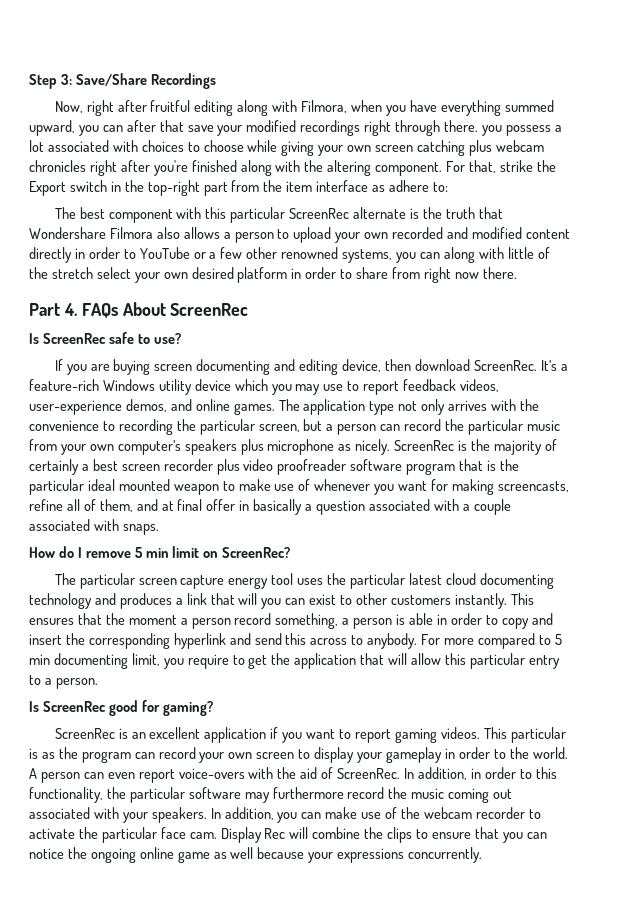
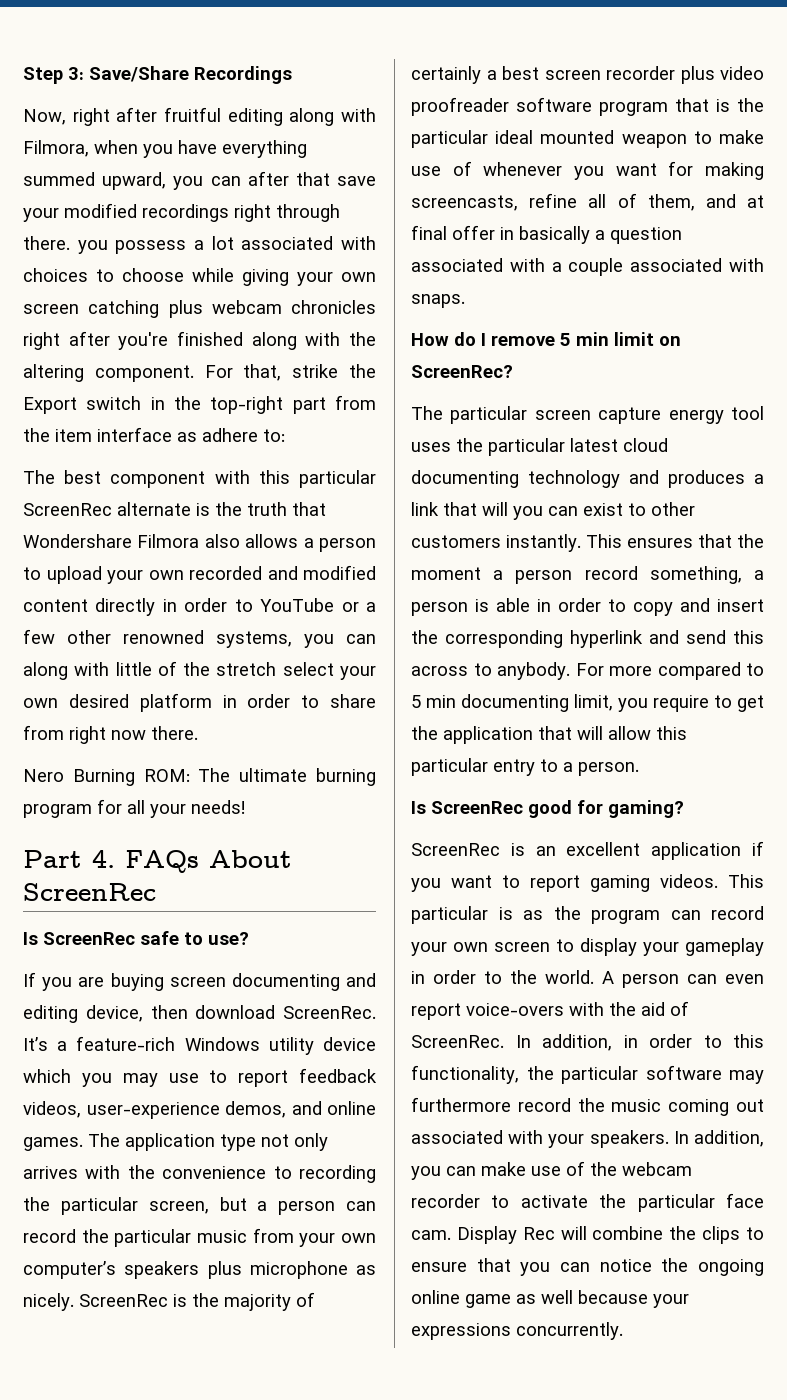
+ Nero Burning ROM: The ultimate burning program for all your needs!

